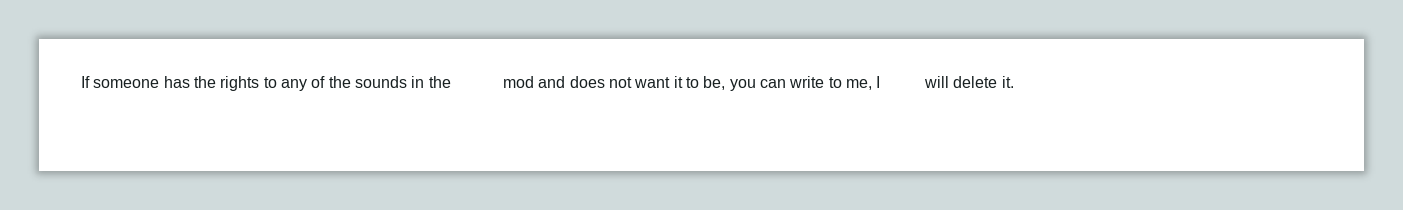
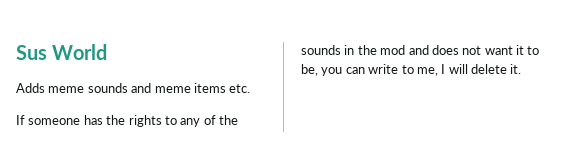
+ Sus World
+ Adds meme sounds and meme items etc.

